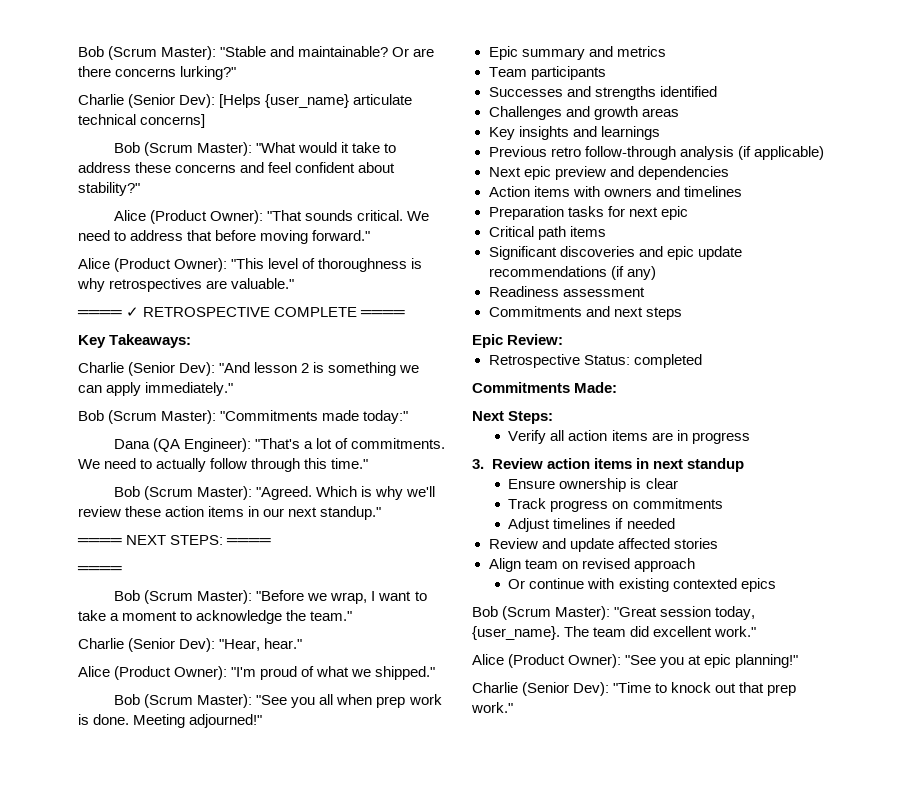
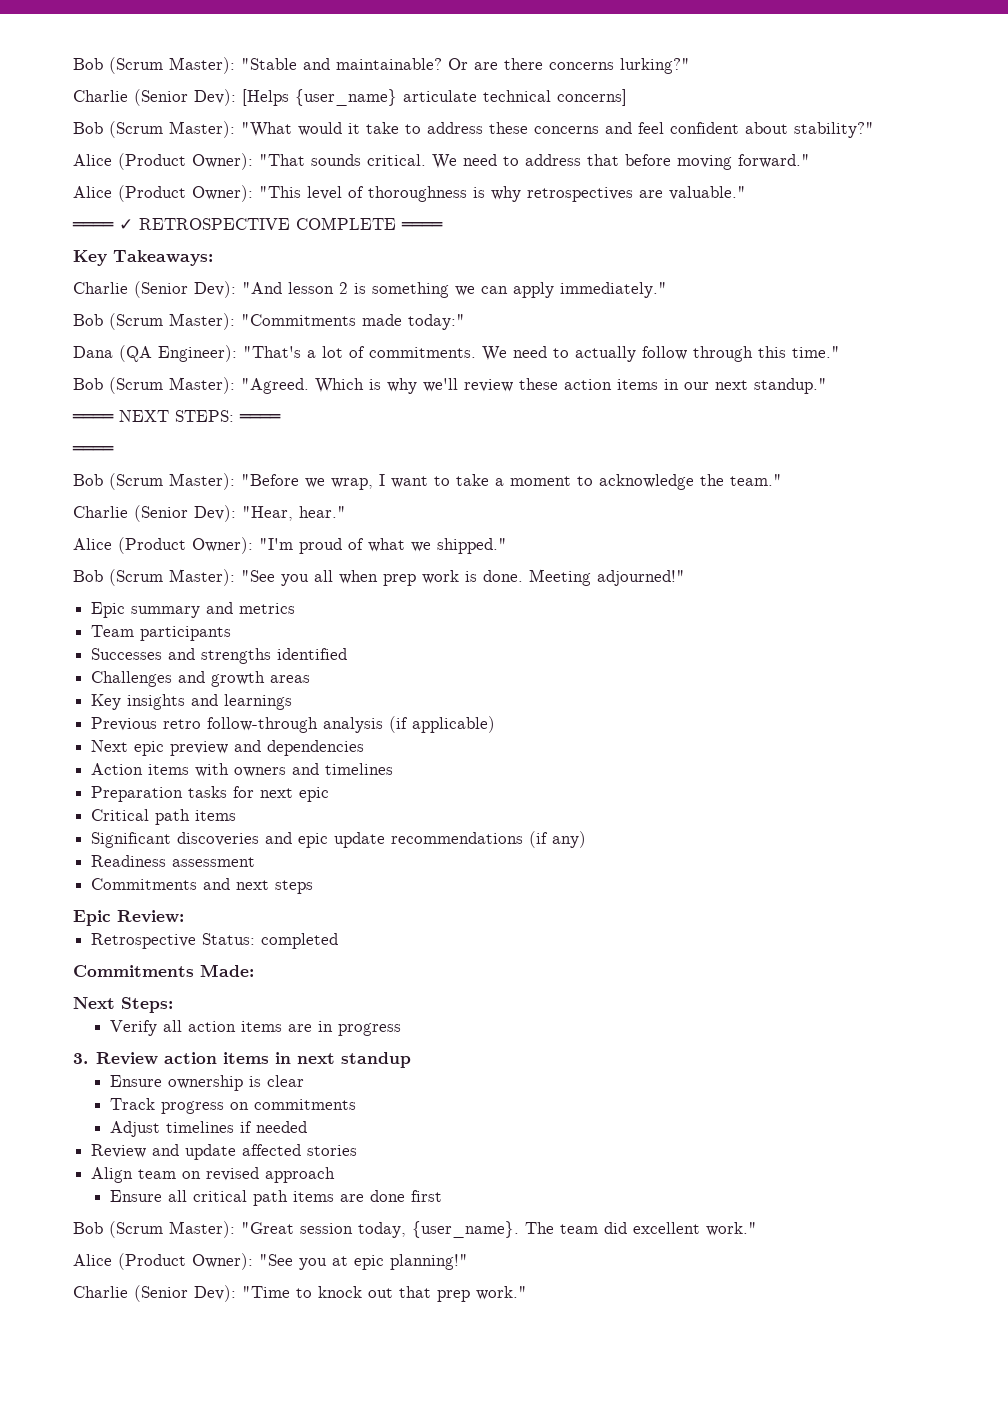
- Or continue with existing contexted epics
+ Ensure all critical path items are done first

